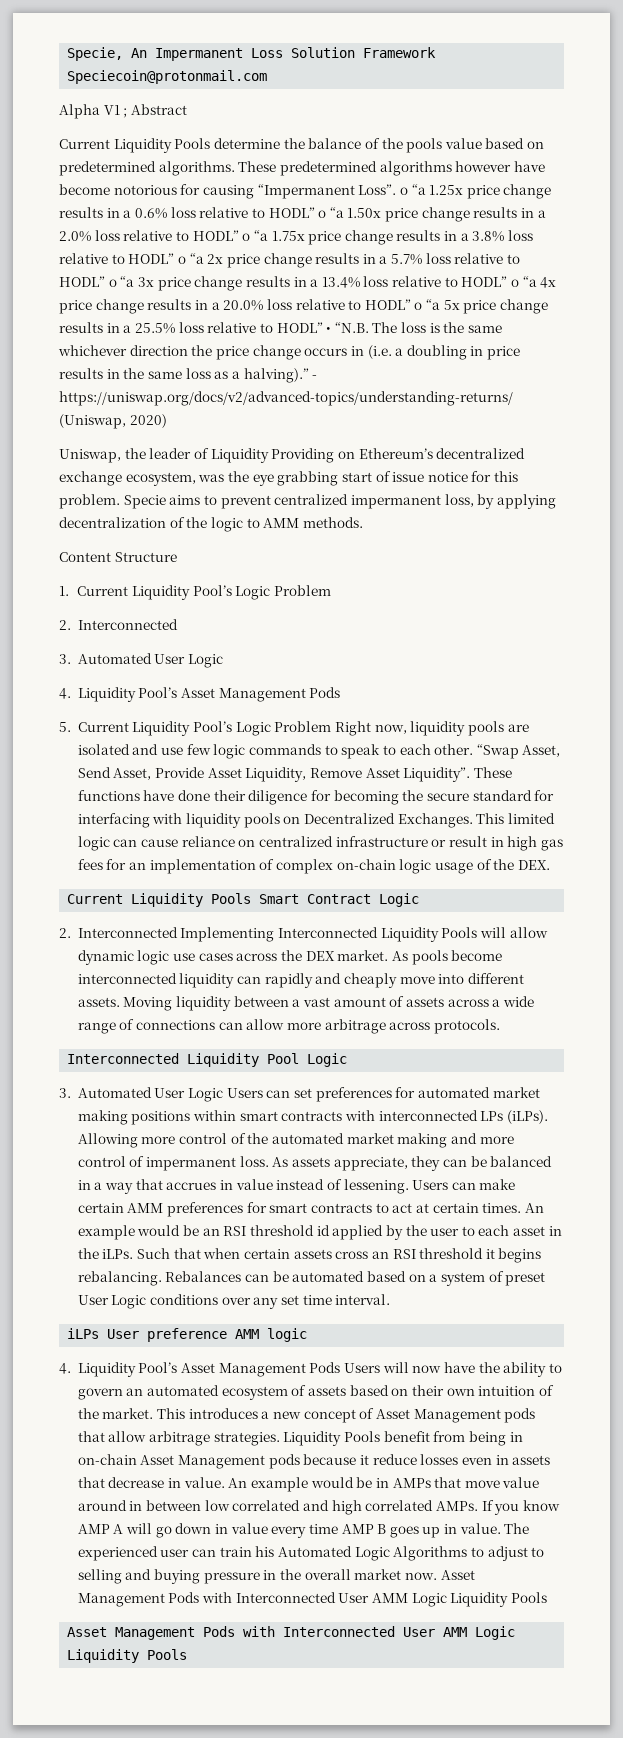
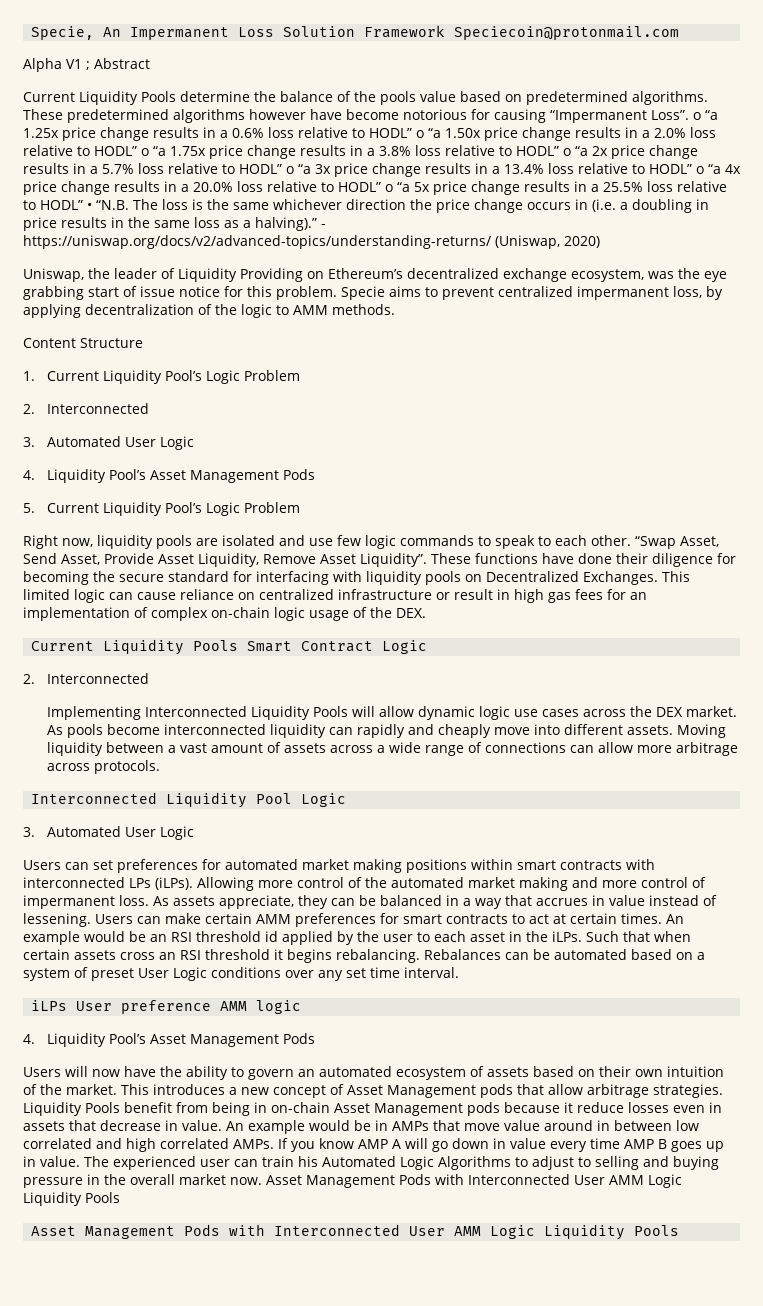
- 5. Current Liquidity Pool’s Logic Problem Right now, liquidity pools are isolated and use few logic commands to speak to each other.
+ 5. Current Liquidity Pool’s Logic Problem
+ Right now, liquidity pools are isolated and use few logic commands to speak to each other.
  Current Liquidity Pools Smart Contract Logic
- 2. Interconnected Implementing Interconnected Liquidity Pools will allow dynamic logic use cases across the DEX market.
+ 2. Interconnected
+ Implementing Interconnected Liquidity Pools will allow dynamic logic use cases across the DEX market.
  Interconnected Liquidity Pool Logic
- 3. Automated User Logic Users can set preferences for automated market making positions within smart contracts with interconnected LPs (iLPs).
+ 3. Automated User Logic
+ Users can set preferences for automated market making positions within smart contracts with interconnected LPs (iLPs).
  iLPs User preference AMM logic
- 4. Liquidity Pool’s Asset Management Pods Users will now have the ability to govern an automated ecosystem of assets based on their own intuition of the market.
+ 4. Liquidity Pool’s Asset Management Pods
+ Users will now have the ability to govern an automated ecosystem of assets based on their own intuition of the market.

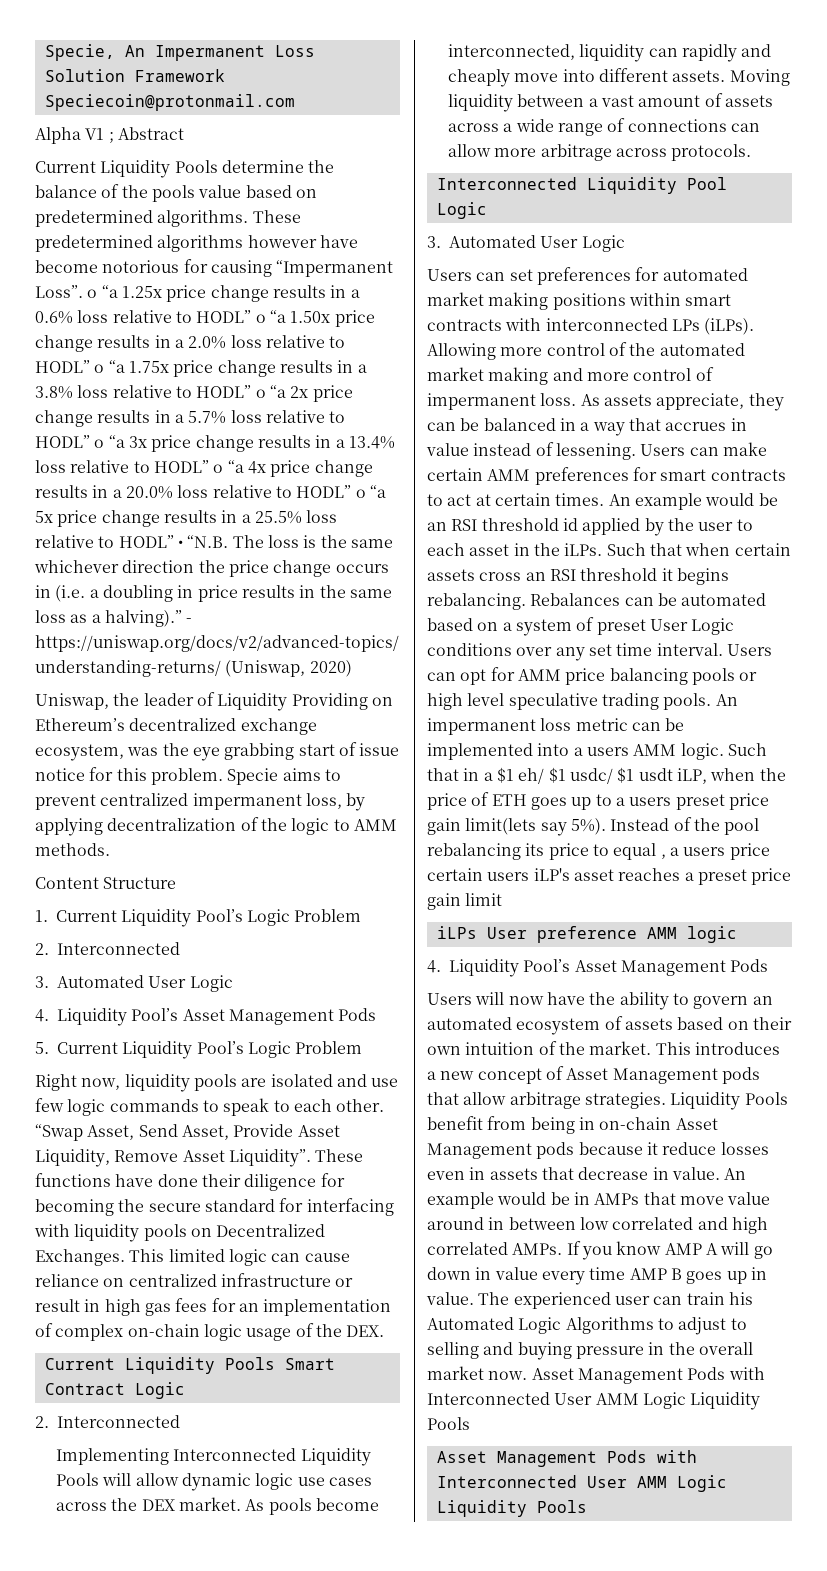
- As pools become interconnected liquidity can rapidly and cheaply move into different assets.
+ As pools become interconnected, liquidity can rapidly and cheaply move into different assets.
+ Users can opt for AMM price balancing pools or high level speculative trading pools. An impermanent loss metric can be implemented into a users AMM logic. Such that in a $1 eh/ $1 usdc/ $1 usdt iLP, when the price of ETH goes up to a users preset price gain limit(lets say 5%). Instead of the pool rebalancing its price to equal , a users price certain users iLP's asset reaches a preset price gain limit

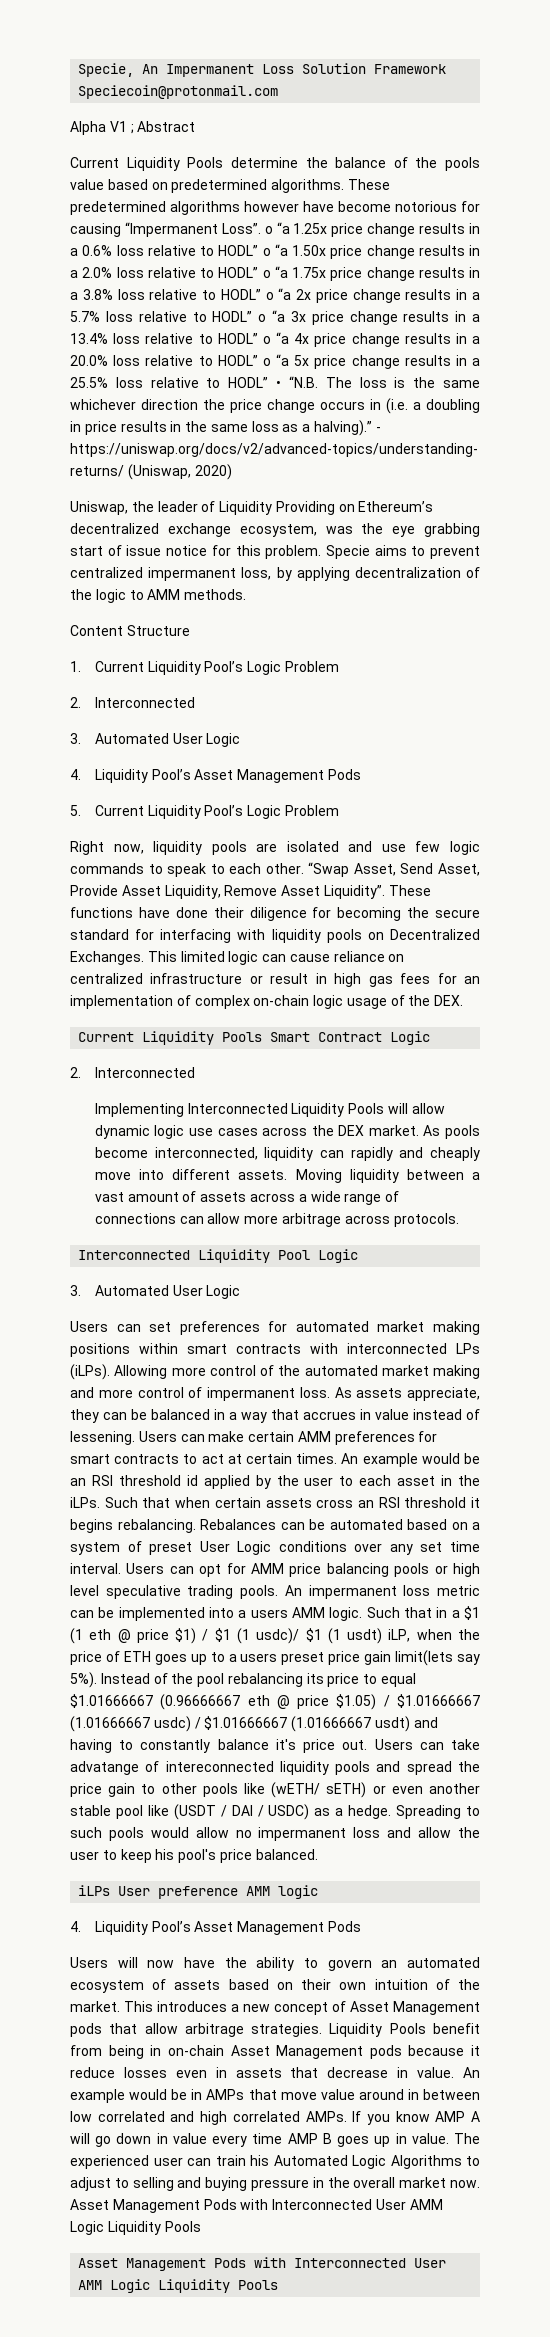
- Such that in a $1 eh/ $1 usdc/ $1 usdt iLP, when the price of ETH goes up to a users preset price gain limit(lets say 5%).
+ Such that in a $1 (1 eth @ price $1) / $1 (1 usdc)/ $1 (1 usdt) iLP, when the price of ETH goes up to a users preset price gain limit(lets say 5%).
- Instead of the pool rebalancing its price to equal , a users price certain users iLP's asset reaches a preset price gain limit
+ Instead of the pool rebalancing its price to equal $1.01666667 (0.96666667 eth @ price $1.05) / $1.01666667 (1.01666667 usdc) / $1.01666667 (1.01666667 usdt) and having to constantly balance it's price out. Users can take advatange of intereconnected liquidity pools and spread the price gain to other pools like (wETH/ sETH) or even another stable pool like (USDT / DAI / USDC) as a hedge. Spreading to such pools would allow no impermanent loss and allow the user to keep his pool's price balanced.

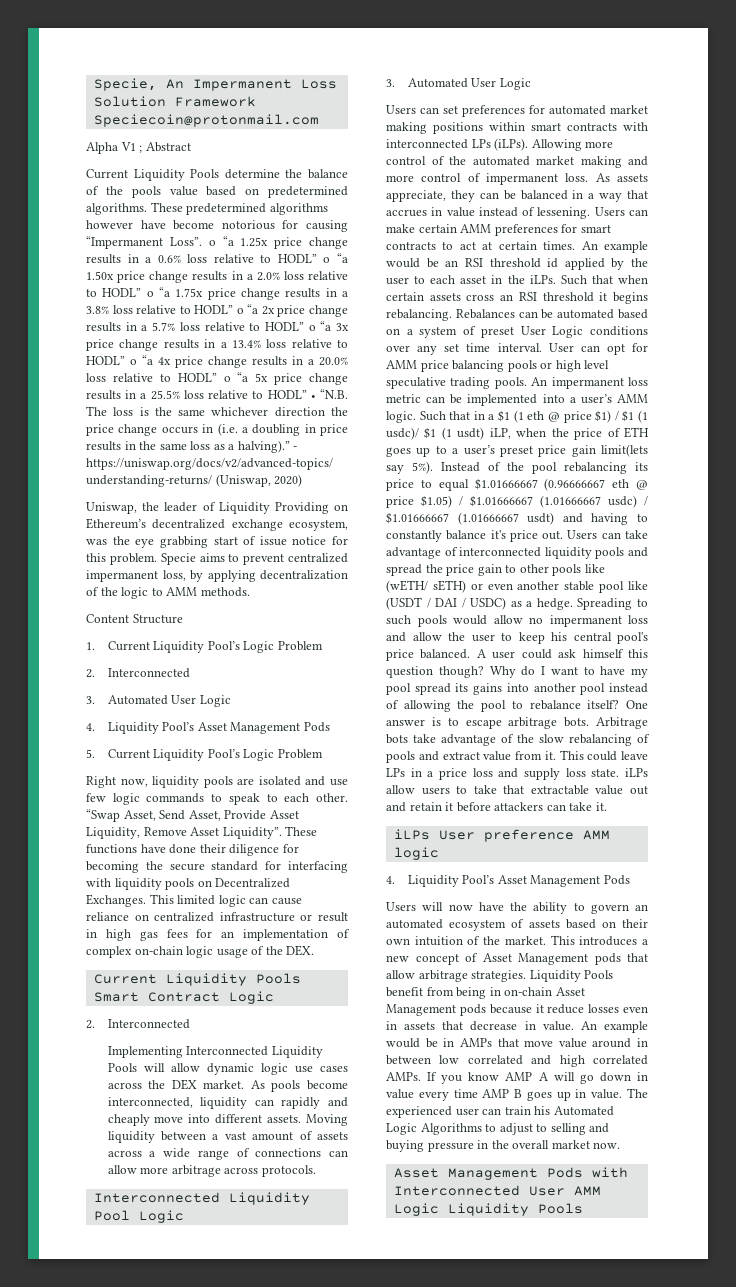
- Users can opt for AMM price balancing pools or high level speculative trading pools.
+ User can opt for AMM price balancing pools or high level speculative trading pools.
- An impermanent loss metric can be implemented into a users AMM logic.
+ An impermanent loss metric can be implemented into a user’s AMM logic.
- Such that in a $1 (1 eth @ price $1) / $1 (1 usdc)/ $1 (1 usdt) iLP, when the price of ETH goes up to a users preset price gain limit(lets say 5%).
+ Such that in a $1 (1 eth @ price $1) / $1 (1 usdc)/ $1 (1 usdt) iLP, when the price of ETH goes up to a user’s preset price gain limit(lets say 5%).
- Users can take advatange of intereconnected liquidity pools and spread the price gain to other pools like (wETH/ sETH) or even another stable pool like (USDT / DAI / USDC) as a hedge.
+ Users can take advantage of interconnected liquidity pools and spread the price gain to other pools like (wETH/ sETH) or even another stable pool like (USDT / DAI / USDC) as a hedge.
- Spreading to such pools would allow no impermanent loss and allow the user to keep his pool's price balanced.
+ Spreading to such pools would allow no impermanent loss and allow the user to keep his central pool's price balanced. A user could ask himself this question though? Why do I want to have my pool spread its gains into another pool instead of allowing the pool to rebalance itself? One answer is to escape arbitrage bots. Arbitrage bots take advantage of the slow rebalancing of pools and extract value from it. This could leave LPs in a price loss and supply loss state. iLPs allow users to take that extractable value out and retain it before attackers can take it.
- The experienced user can train his Automated Logic Algorithms to adjust to selling and buying pressure in the overall market now. Asset Management Pods with Interconnected User AMM Logic Liquidity Pools
+ The experienced user can train his Automated Logic Algorithms to adjust to selling and buying pressure in the overall market now.

